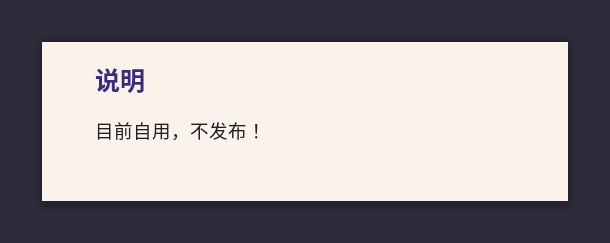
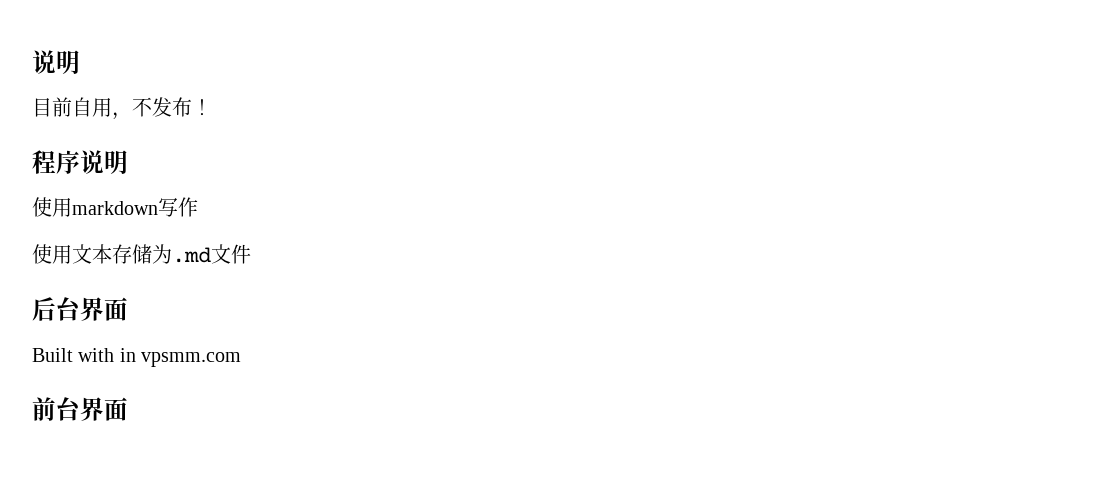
+ 程序说明
+ 使用markdown写作
+ 使用文本存储为.md文件
+ 后台界面
+ Built with in vpsmm.com
+ 前台界面

